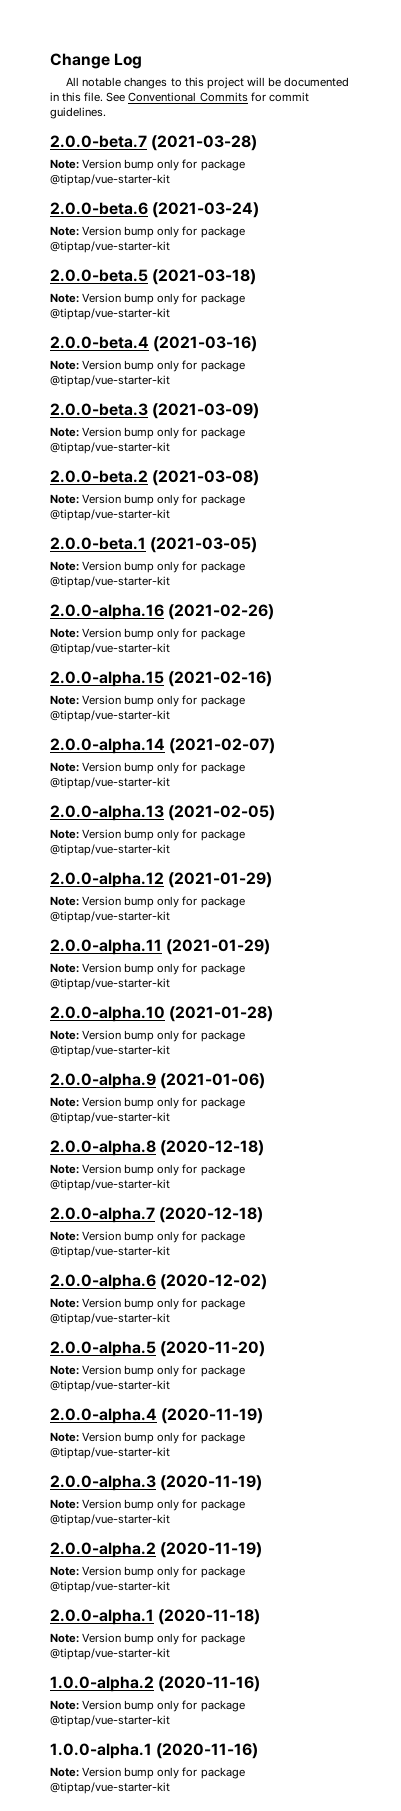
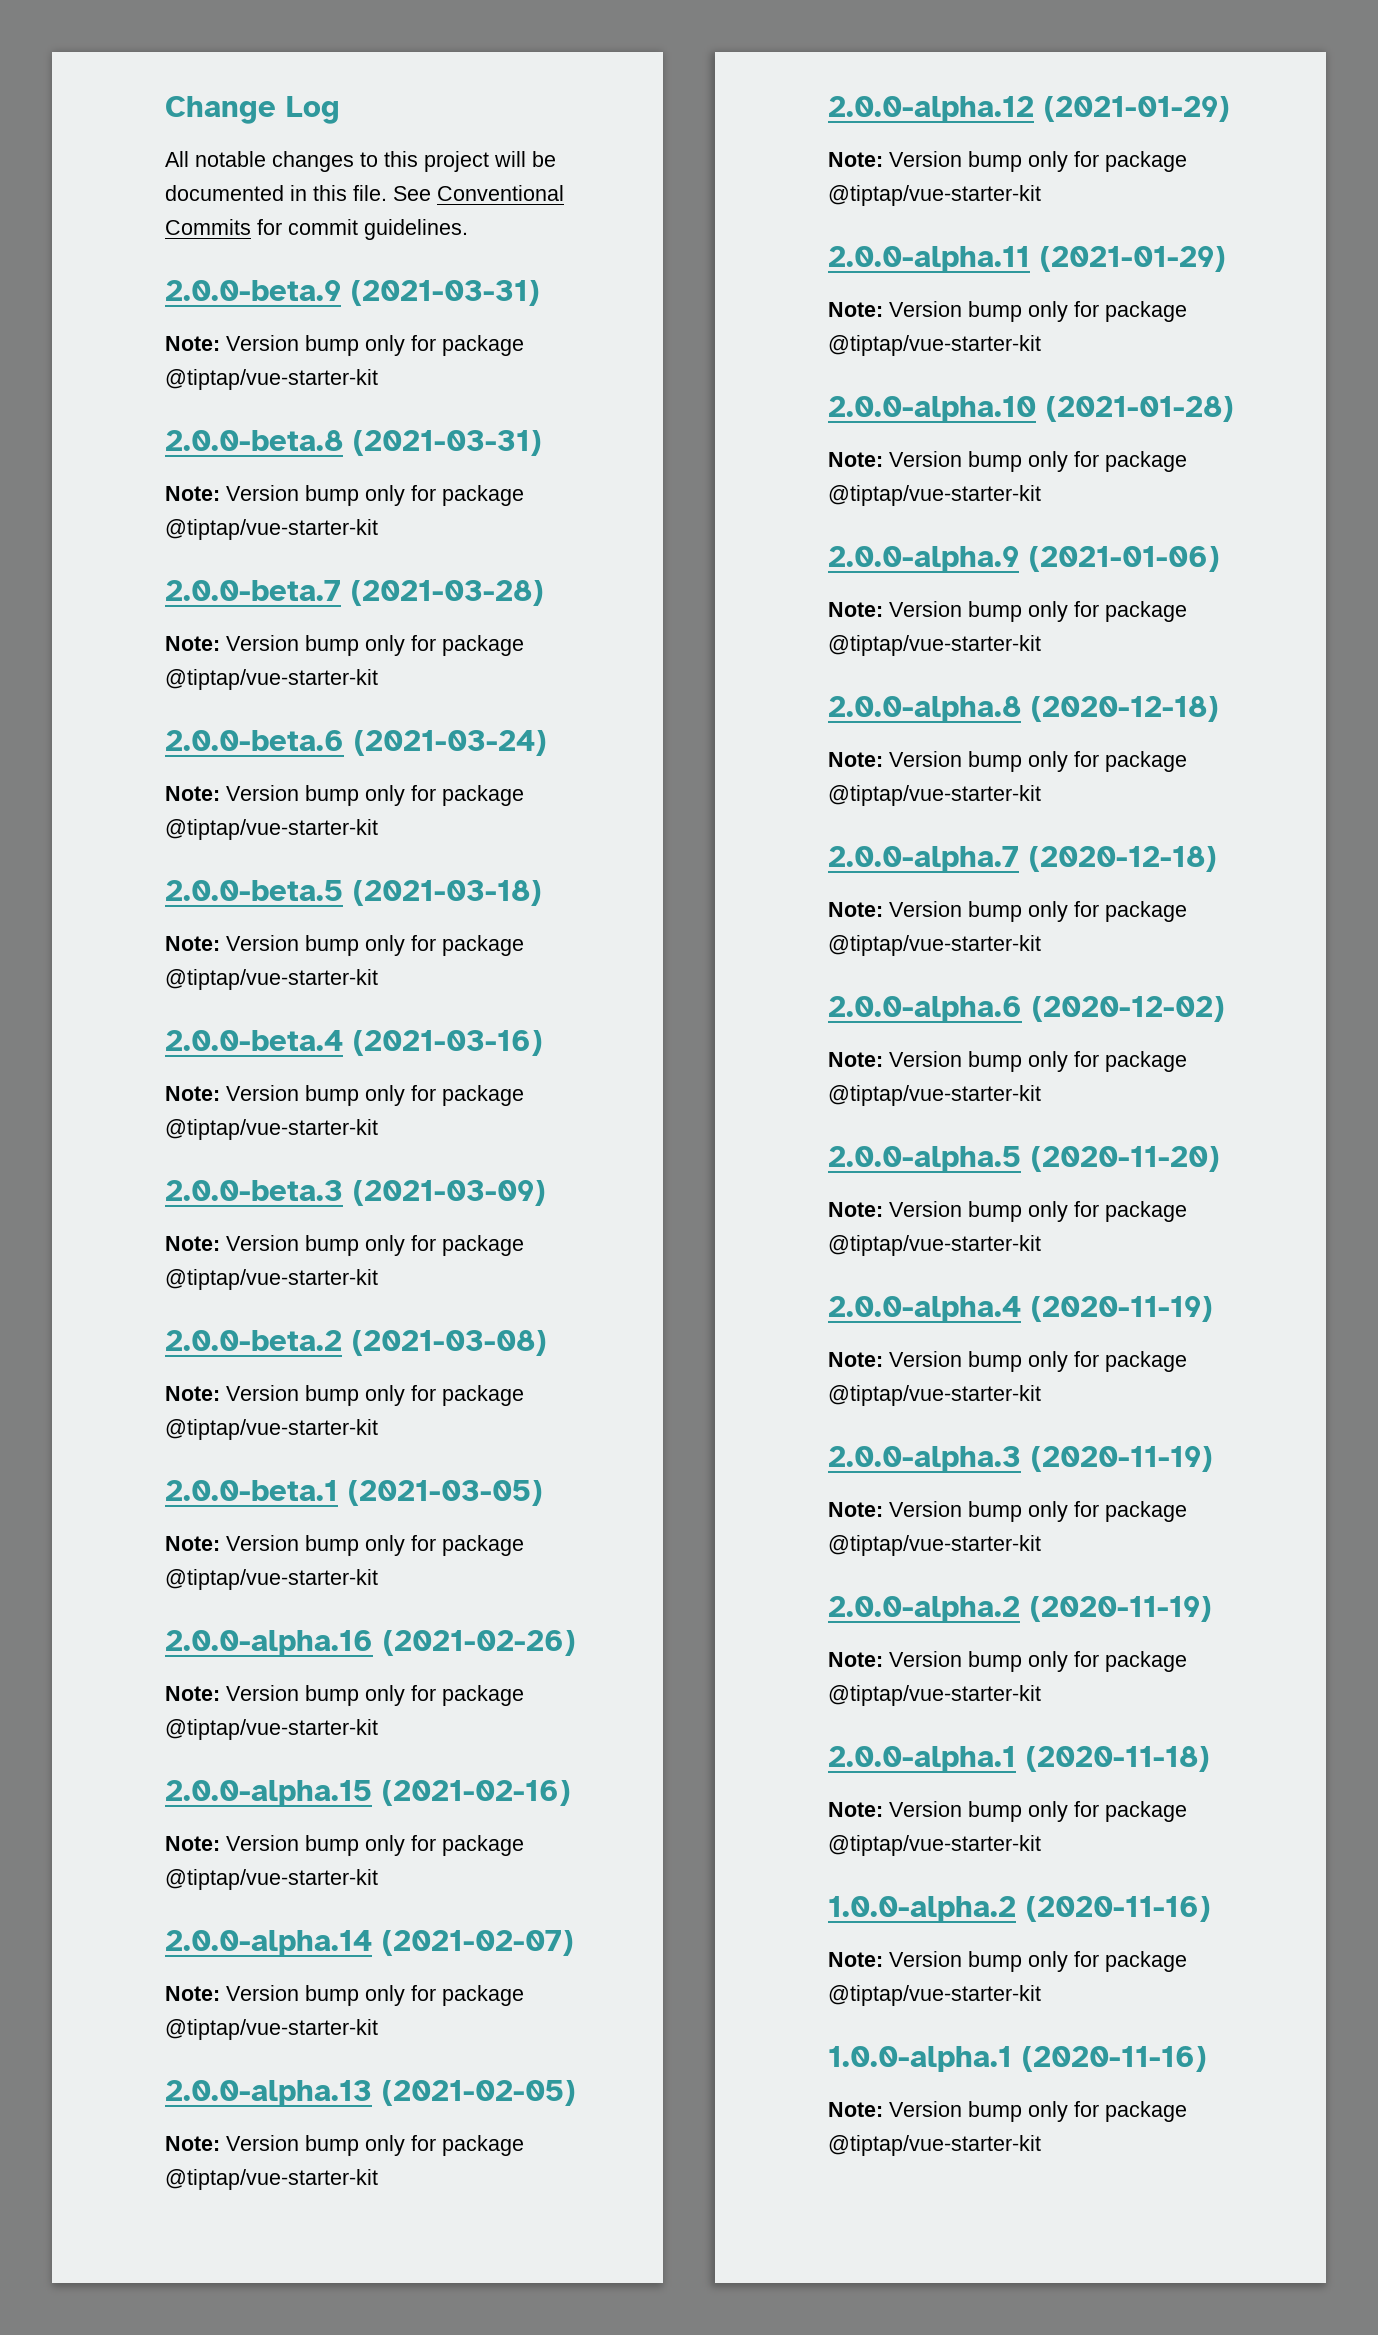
+ 2.0.0-beta.9 (2021-03-31)
+ Note: Version bump only for package @tiptap/vue-starter-kit
+ 2.0.0-beta.8 (2021-03-31)
+ Note: Version bump only for package @tiptap/vue-starter-kit

